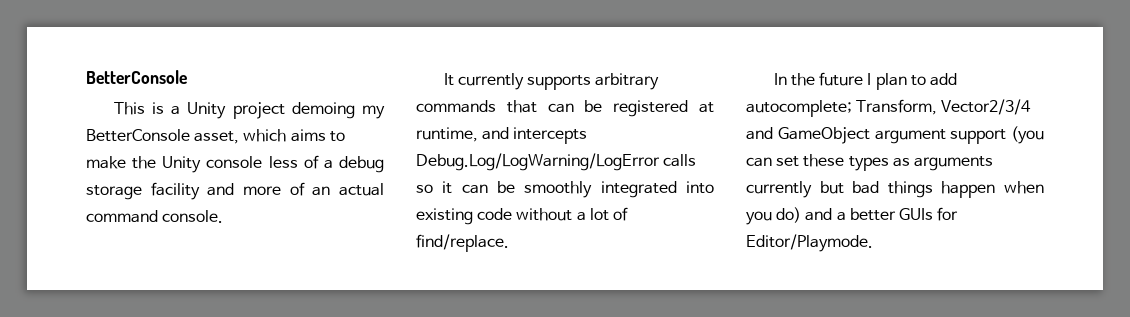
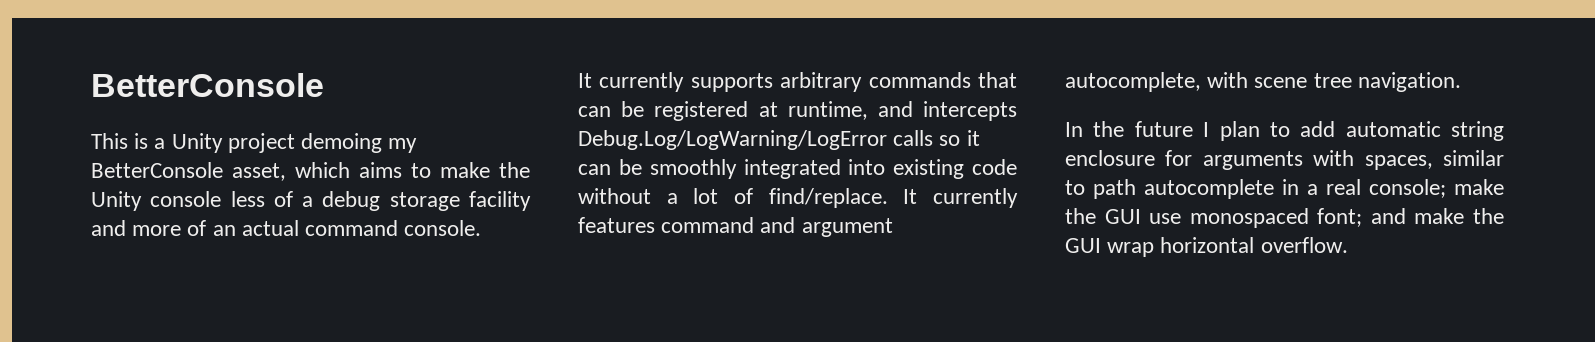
+ It currently features command and argument autocomplete, with scene tree navigation.
- In the future I plan to add autocomplete; Transform, Vector2/3/4 and GameObject argument support (you can set these types as arguments currently but bad things happen when you do) and a better GUIs for Editor/Playmode.
+ In the future I plan to add automatic string enclosure for arguments with spaces, similar to path autocomplete in a real console; make the GUI use monospaced font; and make the GUI wrap horizontal overflow.

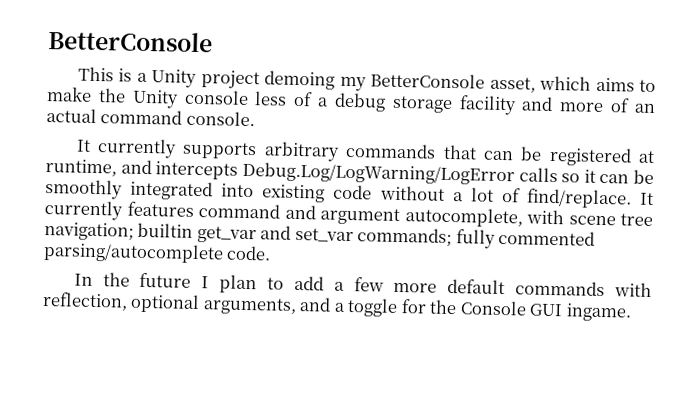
- It currently features command and argument autocomplete, with scene tree navigation.
+ It currently features command and argument autocomplete, with scene tree navigation; builtin get_var and set_var commands; fully commented parsing/autocomplete code.
- In the future I plan to add automatic string enclosure for arguments with spaces, similar to path autocomplete in a real console; make the GUI use monospaced font; and make the GUI wrap horizontal overflow.
+ In the future I plan to add a few more default commands with reflection, optional arguments, and a toggle for the Console GUI ingame.

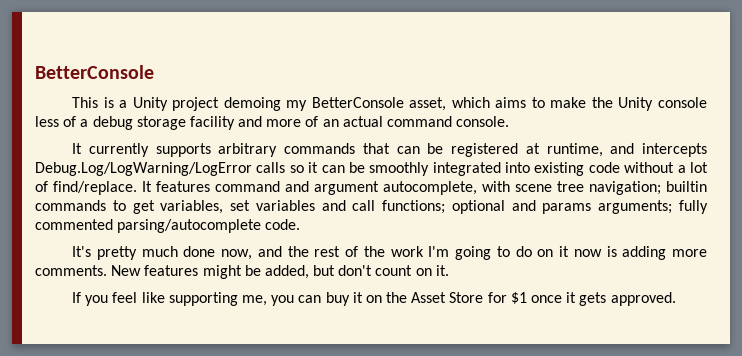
- It currently features command and argument autocomplete, with scene tree navigation; builtin get_var and set_var commands; fully commented parsing/autocomplete code.
- In the future I plan to add a few more default commands with reflection, optional arguments, and a toggle for the Console GUI ingame.
+ It features command and argument autocomplete, with scene tree navigation; builtin commands to get variables, set variables and call functions; optional and params arguments; fully commented parsing/autocomplete code.
+ It's pretty much done now, and the rest of the work I'm going to do on it now is adding more comments. New features might be added, but don't count on it.
+ If you feel like supporting me, you can buy it on the Asset Store for $1 once it gets approved.

